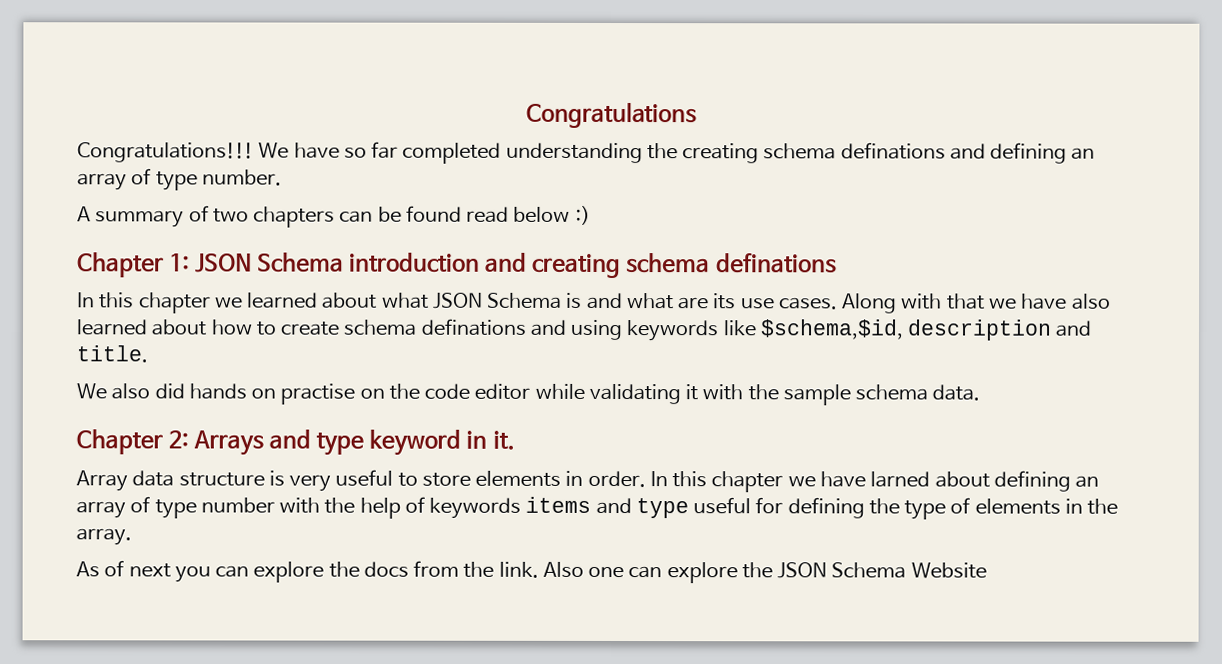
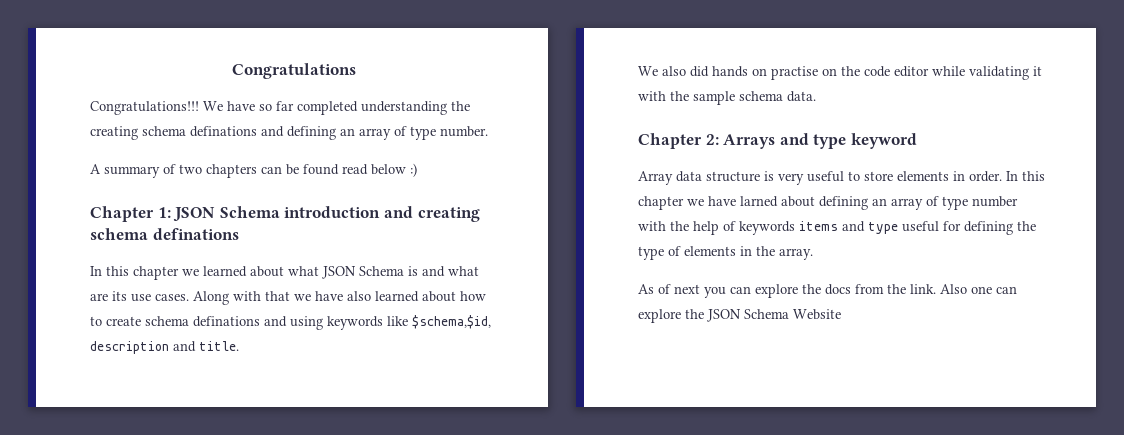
- Chapter 2: Arrays and type keyword in it.
+ Chapter 2: Arrays and type keyword

